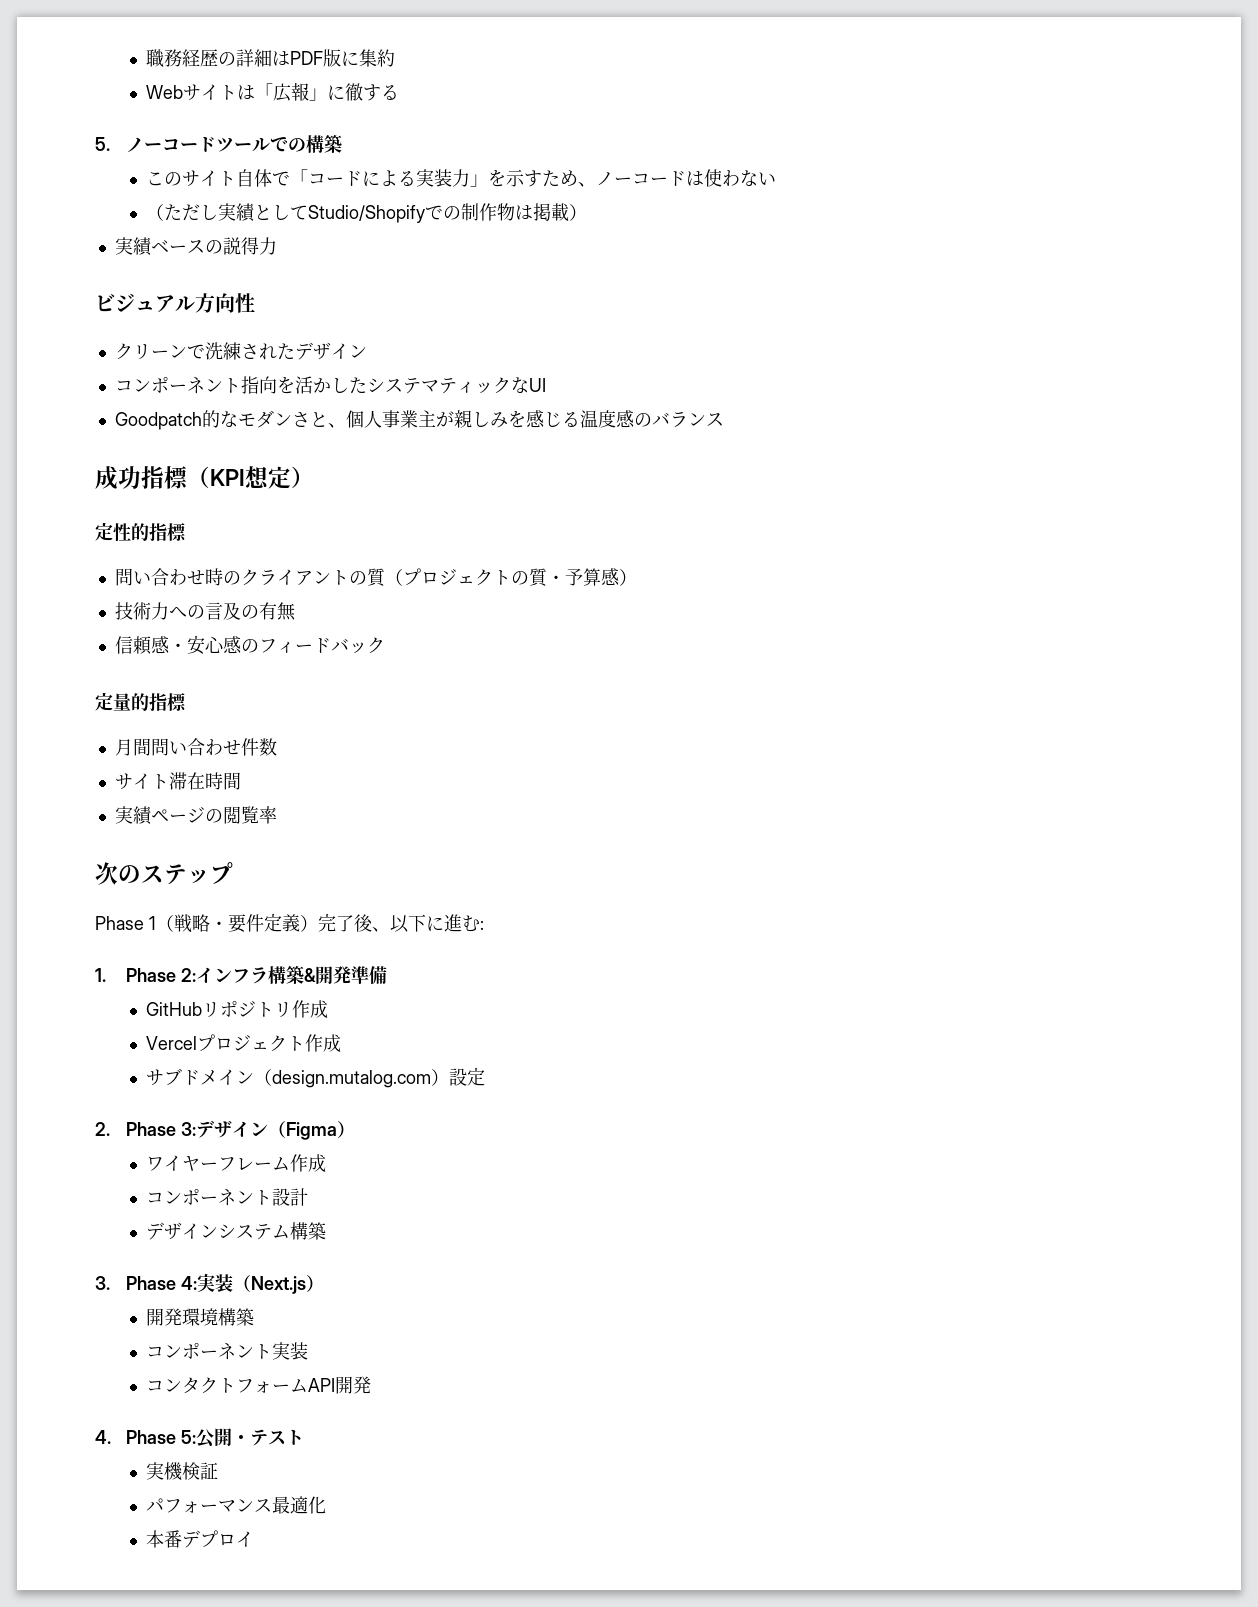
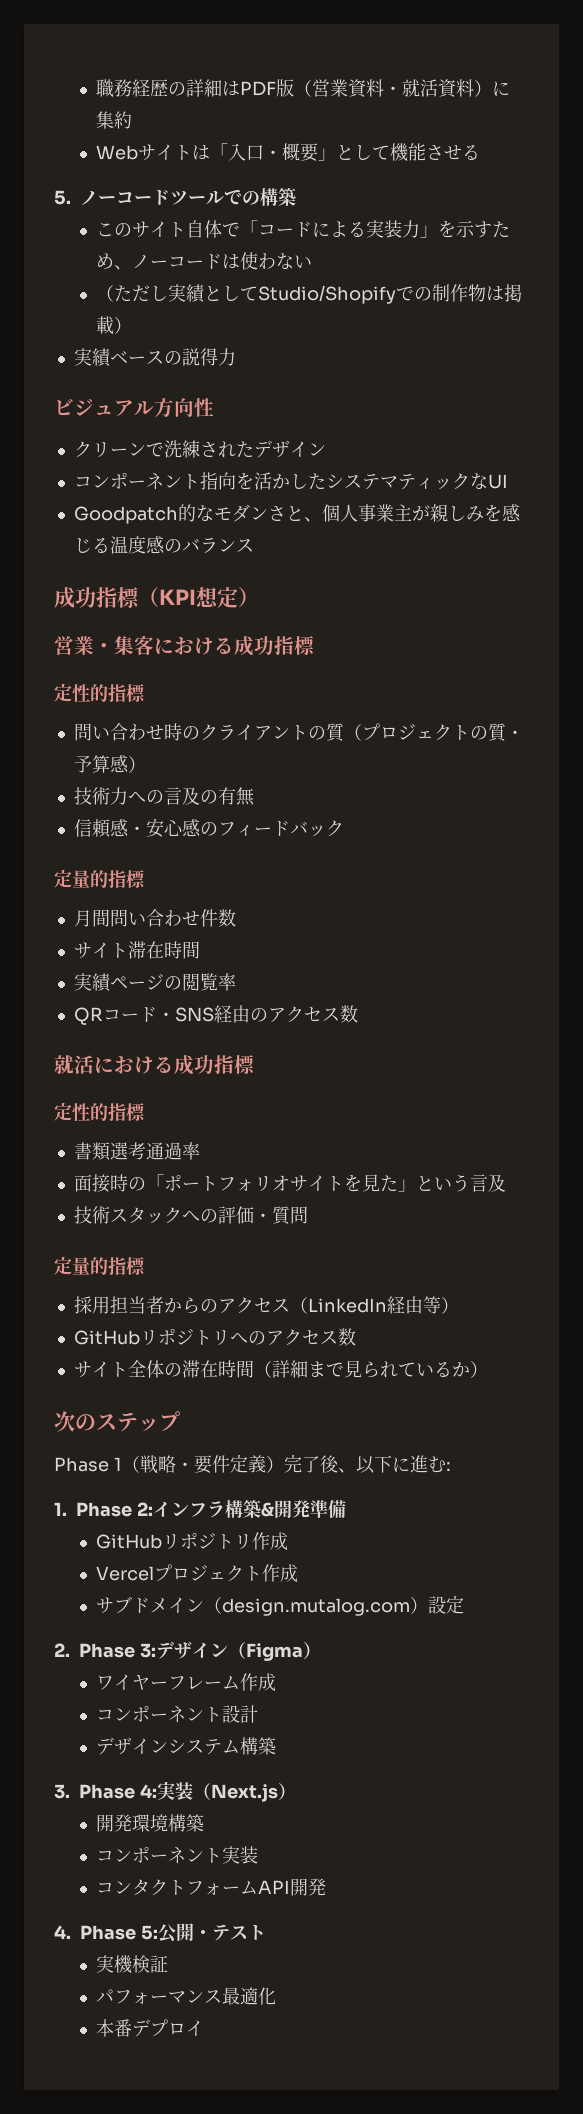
- 職務経歴の詳細はPDF版に集約
+ 職務経歴の詳細はPDF版（営業資料・就活資料）に集約
- Webサイトは「広報」に徹する
+ Webサイトは「入口・概要」として機能させる
+ 営業・集客における成功指標
+ QRコード・SNS経由のアクセス数
+ 就活における成功指標
+ 定性的指標
+ 書類選考通過率
+ 面接時の「ポートフォリオサイトを見た」という言及
+ 技術スタックへの評価・質問
+ 定量的指標
+ 採用担当者からのアクセス（LinkedIn経由等）
+ GitHubリポジトリへのアクセス数
+ サイト全体の滞在時間（詳細まで見られているか）

